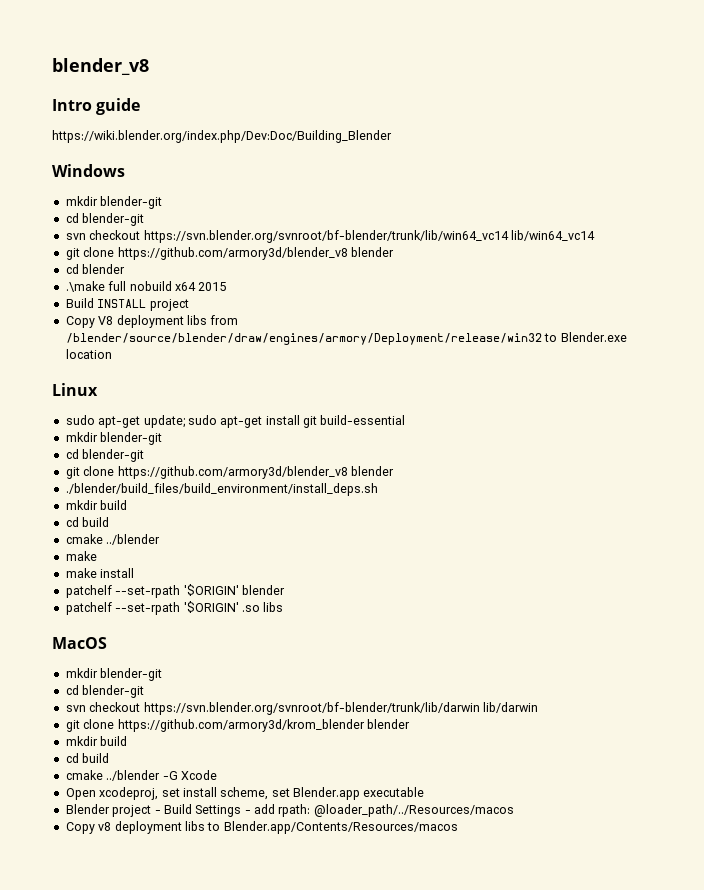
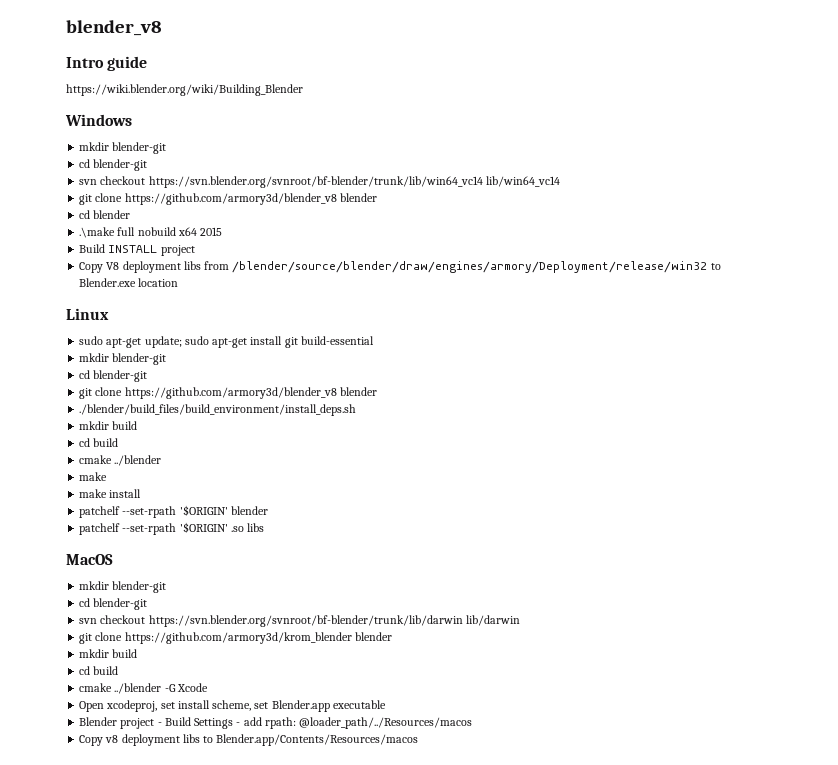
- https://wiki.blender.org/index.php/Dev:Doc/Building_Blender
+ https://wiki.blender.org/wiki/Building_Blender

